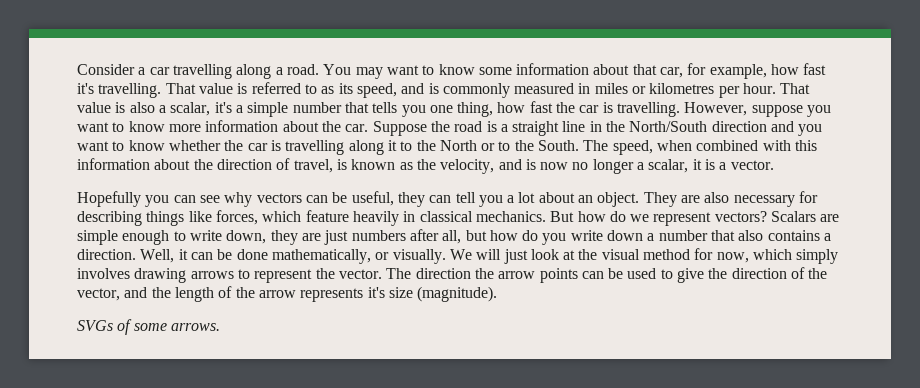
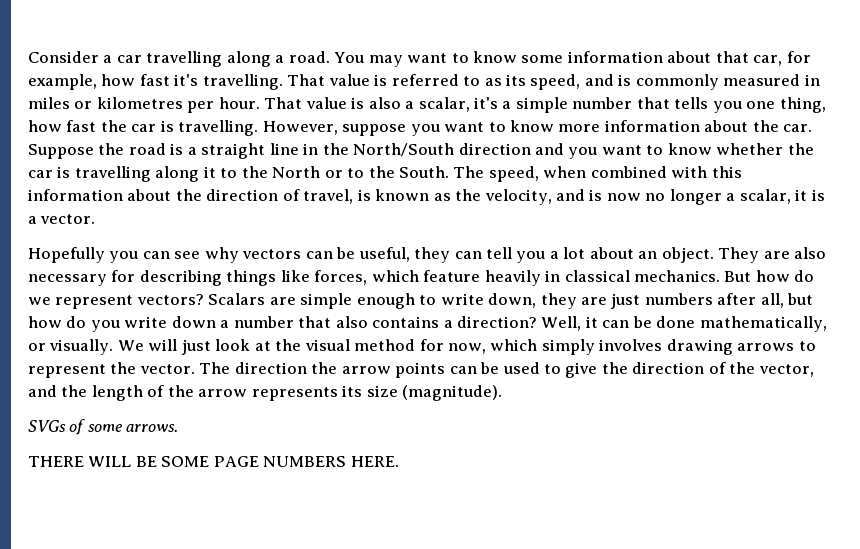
- Scalars are simple enough to write down, they are just numbers after all, but how do you write down a number that also contains a direction.
+ Scalars are simple enough to write down, they are just numbers after all, but how do you write down a number that also contains a direction?
- The direction the arrow points can be used to give the direction of the vector, and the length of the arrow represents it's size (magnitude).
+ The direction the arrow points can be used to give the direction of the vector, and the length of the arrow represents its size (magnitude).
+ THERE WILL BE SOME PAGE NUMBERS HERE.

